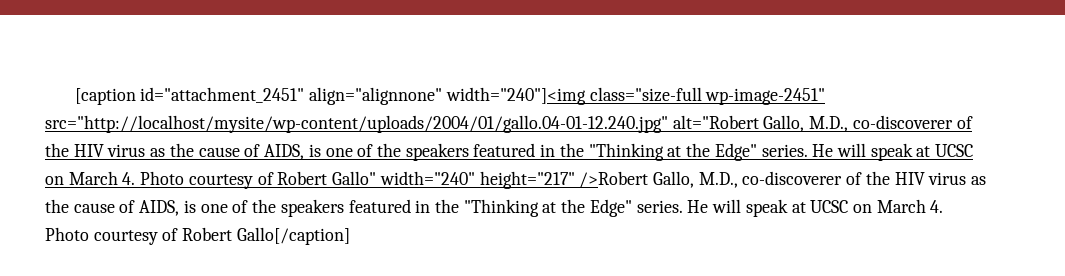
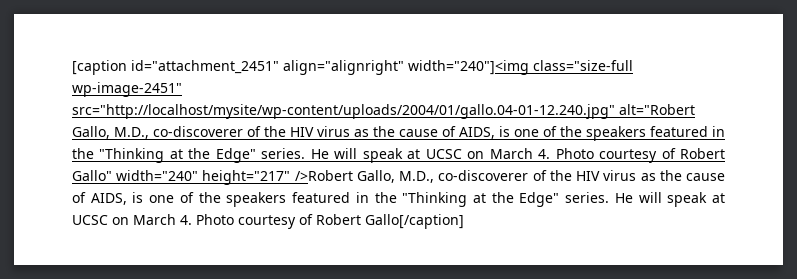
- [caption id="attachment_2451" align="alignnone" width="240"]<img class="size-full wp-image-2451" src="http://localhost/mysite/wp-content/uploads/2004/01/gallo.04-01-12.240.jpg" alt="Robert Gallo, M.D., co-discoverer of the HIV virus as the cause of AIDS, is one of the speakers featured in the "Thinking at the Edge" series.
+ [caption id="attachment_2451" align="alignright" width="240"]<img class="size-full wp-image-2451" src="http://localhost/mysite/wp-content/uploads/2004/01/gallo.04-01-12.240.jpg" alt="Robert Gallo, M.D., co-discoverer of the HIV virus as the cause of AIDS, is one of the speakers featured in the "Thinking at the Edge" series.

